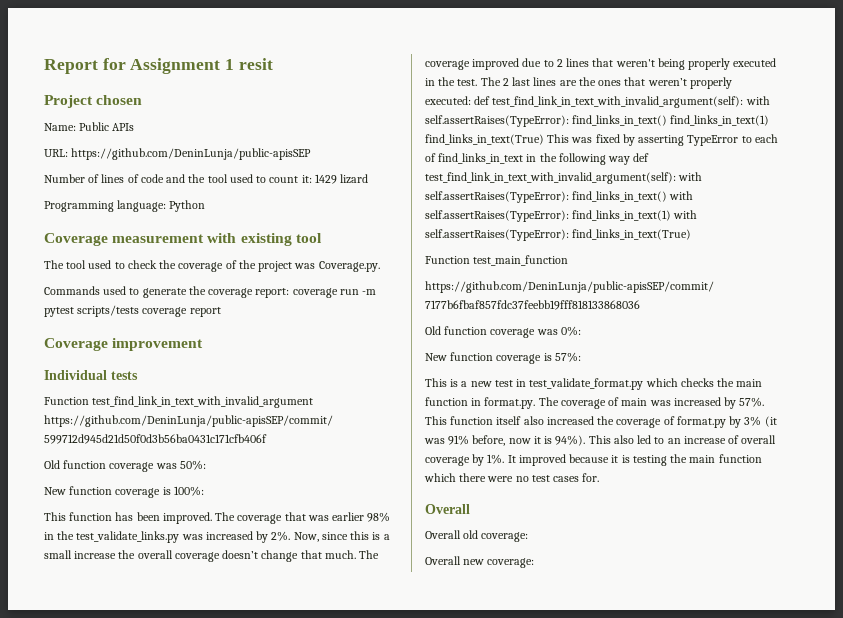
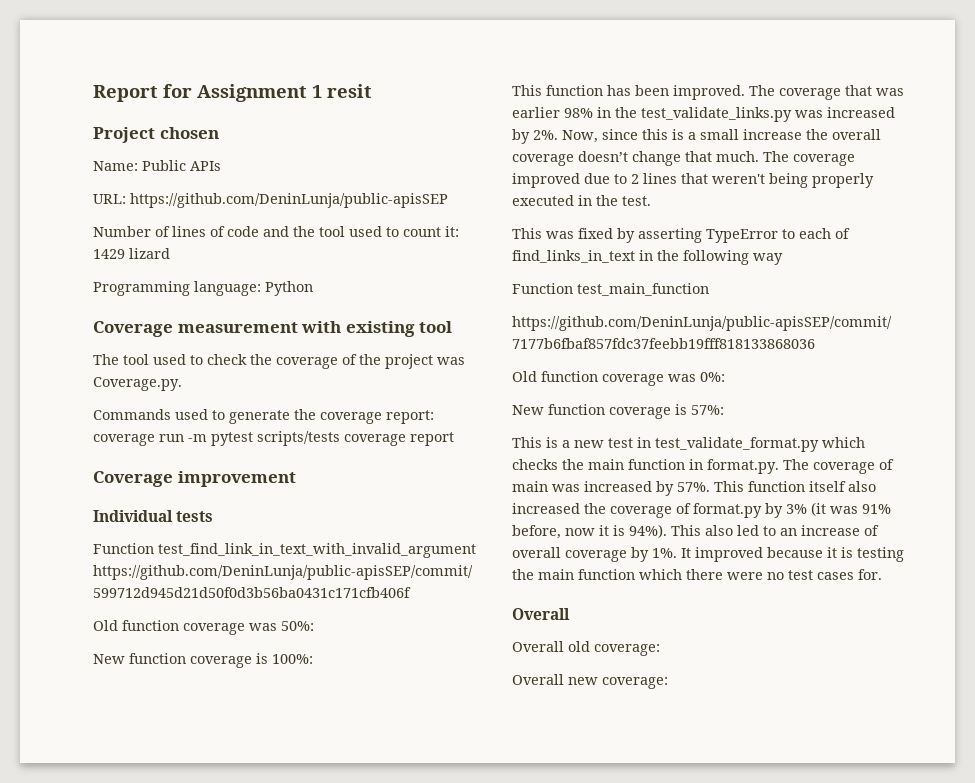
- The coverage improved due to 2 lines that weren't being properly executed in the test. The 2 last lines are the ones that weren’t properly executed: def test_find_link_in_text_with_invalid_argument(self): with self.assertRaises(TypeError): find_links_in_text() find_links_in_text(1) find_links_in_text(True) This was fixed by asserting TypeError to each of find_links_in_text in the following way def test_find_link_in_text_with_invalid_argument(self): with self.assertRaises(TypeError): find_links_in_text() with self.assertRaises(TypeError): find_links_in_text(1) with self.assertRaises(TypeError): find_links_in_text(True)
+ The coverage improved due to 2 lines that weren't being properly executed in the test.
+ This was fixed by asserting TypeError to each of find_links_in_text in the following way

